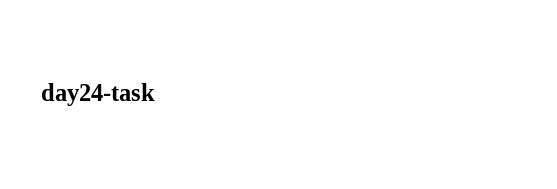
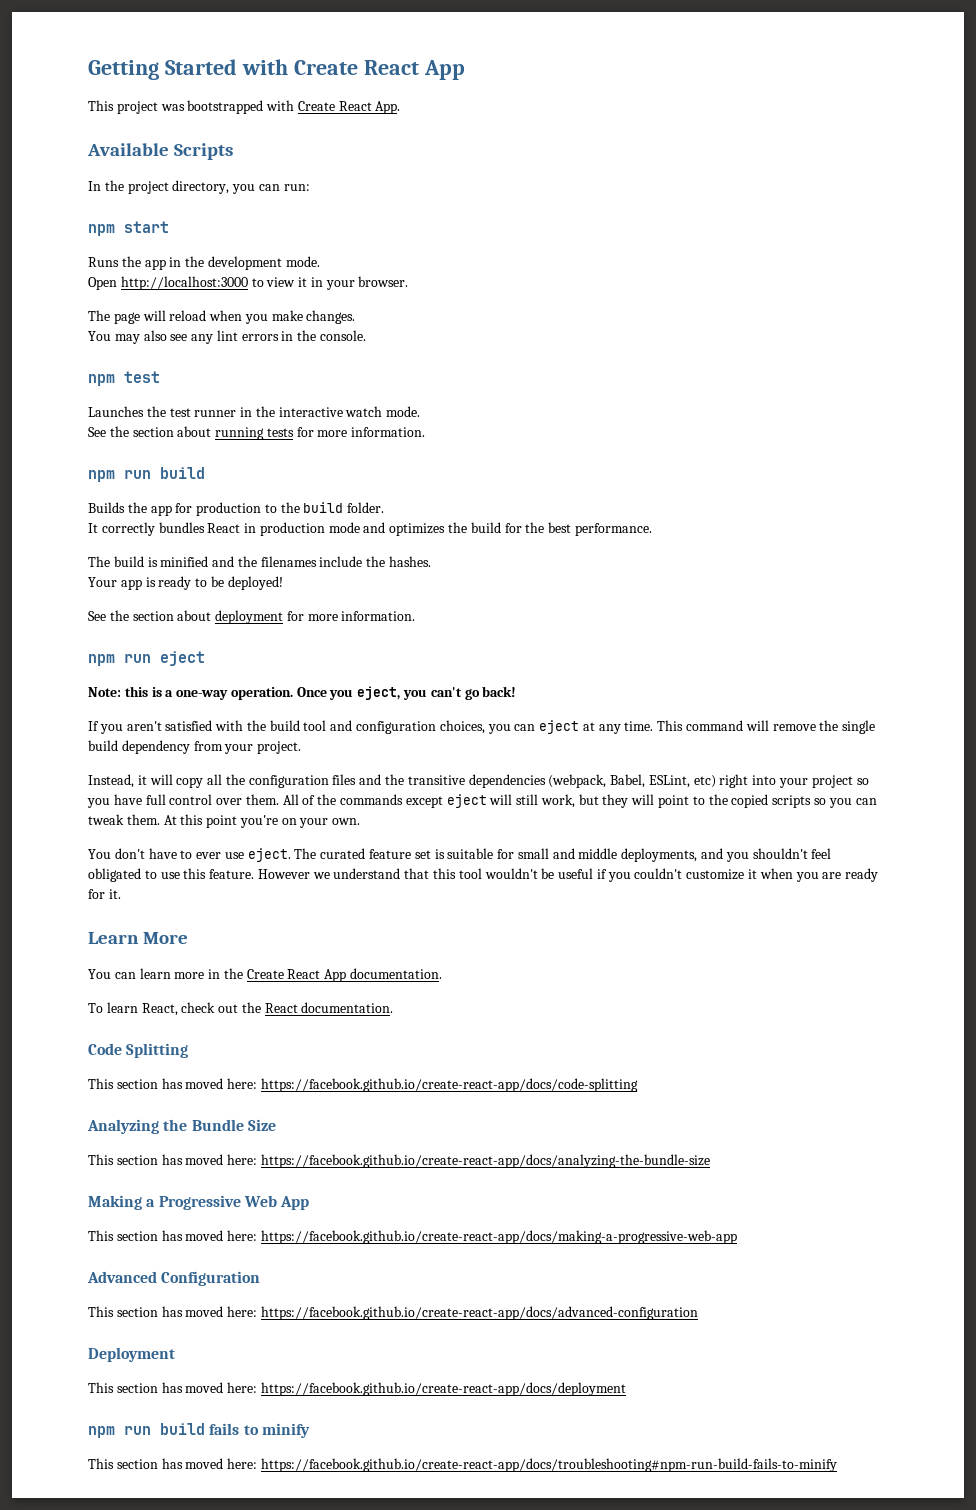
- day24-task
+ Getting Started with Create React App
+ This project was bootstrapped with Create React App.
+ Available Scripts
+ In the project directory, you can run:
+ npm start
+ Runs the app in the development mode.
+ Open http://localhost:3000 to view it in your browser.
+ The page will reload when you make changes.
+ You may also see any lint errors in the console.
+ npm test
+ Launches the test runner in the interactive watch mode.
+ See the section about running tests for more information.
+ npm run build
+ Builds the app for production to the build folder.
+ It correctly bundles React in production mode and optimizes the build for the best performance.
+ The build is minified and the filenames include the hashes.
+ Your app is ready to be deployed!
+ See the section about deployment for more information.
+ npm run eject
+ Note: this is a one-way operation. Once you eject, you can't go back!
+ If you aren't satisfied with the build tool and configuration choices, you can eject at any time. This command will remove the single build dependency from your project.
+ Instead, it will copy all the configuration files and the transitive dependencies (webpack, Babel, ESLint, etc) right into your project so you have full control over them. All of the commands except eject will still work, but they will point to the copied scripts so you can tweak them. At this point you're on your own.
+ You don't have to ever use eject. The curated feature set is suitable for small and middle deployments, and you shouldn't feel obligated to use this feature. However we understand that this tool wouldn't be useful if you couldn't customize it when you are ready for it.
+ Learn More
+ You can learn more in the Create React App documentation.
+ To learn React, check out the React documentation.
+ Code Splitting
+ This section has moved here: https://facebook.github.io/create-react-app/docs/code-splitting
+ Analyzing the Bundle Size
+ This section has moved here: https://facebook.github.io/create-react-app/docs/analyzing-the-bundle-size
+ Making a Progressive Web App
+ This section has moved here: https://facebook.github.io/create-react-app/docs/making-a-progressive-web-app
+ Advanced Configuration
+ This section has moved here: https://facebook.github.io/create-react-app/docs/advanced-configuration
+ Deployment
+ This section has moved here: https://facebook.github.io/create-react-app/docs/deployment
+ npm run build fails to minify
+ This section has moved here: https://facebook.github.io/create-react-app/docs/troubleshooting#npm-run-build-fails-to-minify

